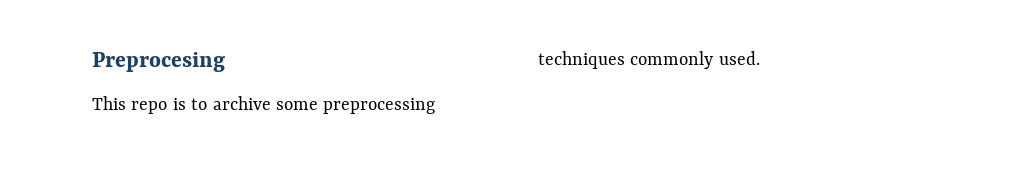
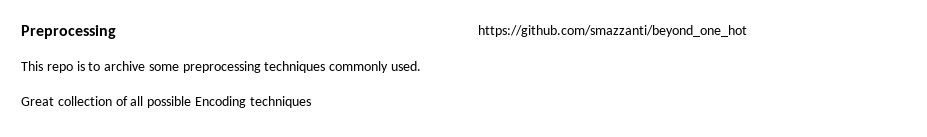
- Preprocesing
+ Preprocessing
+ Great collection of all possible Encoding techniques https://github.com/smazzanti/beyond_one_hot

